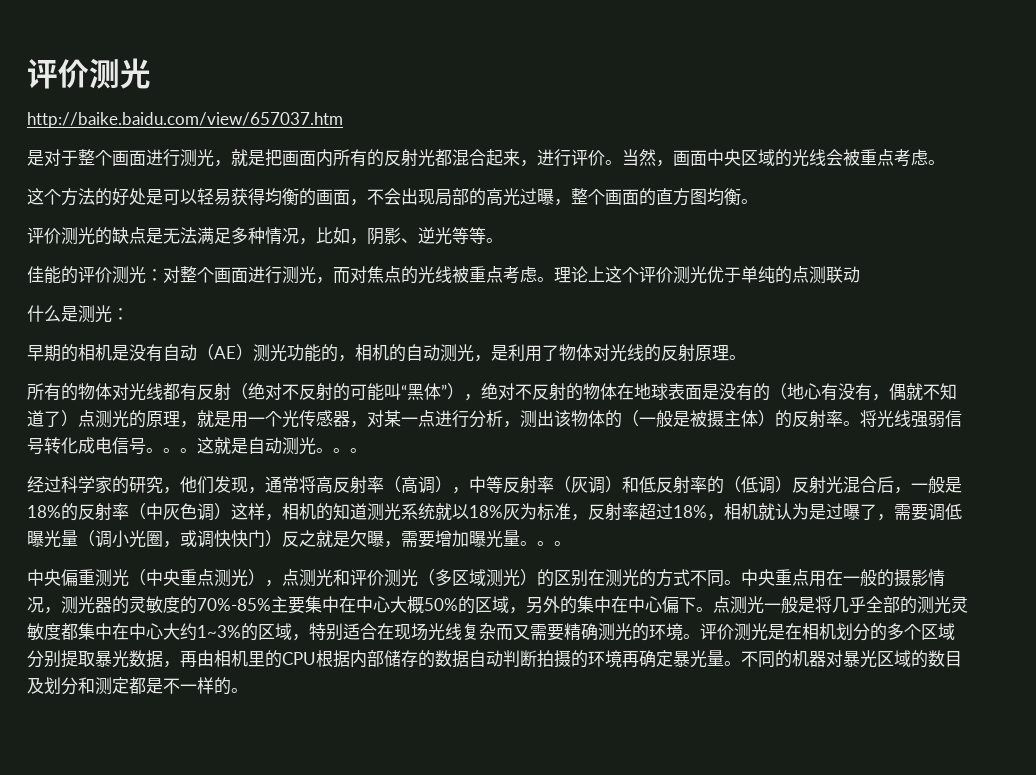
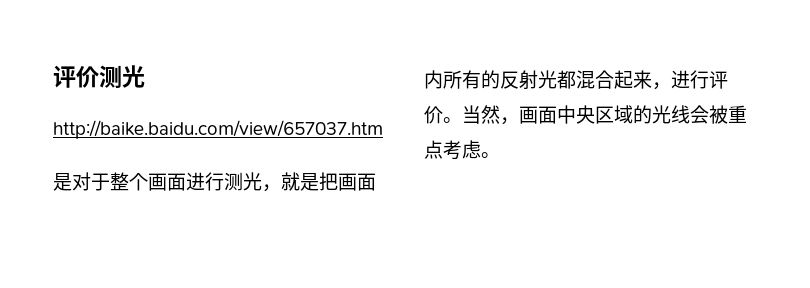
- 这个方法的好处是可以轻易获得均衡的画面，不会出现局部的高光过曝，整个画面的直方图均衡。
- 评价测光的缺点是无法满足多种情况，比如，阴影、逆光等等。
- 佳能的评价测光：对整个画面进行测光，而对焦点的光线被重点考虑。理论上这个评价测光优于单纯的点测联动
- 什么是测光：
- 早期的相机是没有自动（AE）测光功能的，相机的自动测光，是利用了物体对光线的反射原理。
- 所有的物体对光线都有反射（绝对不反射的可能叫“黑体”），绝对不反射的物体在地球表面是没有的（地心有没有，偶就不知道了）点测光的原理，就是用一个光传感器，对某一点进行分析，测出该物体的（一般是被摄主体）的反射率。将光线强弱信号转化成电信号。。。这就是自动测光。。。
- 经过科学家的研究，他们发现，通常将高反射率（高调），中等反射率（灰调）和低反射率的（低调）反射光混合后，一般是18%的反射率（中灰色调）这样，相机的知道测光系统就以18%灰为标准，反射率超过18%，相机就认为是过曝了，需要调低曝光量（调小光圈，或调快快门）反之就是欠曝，需要增加曝光量。。。
- 中央偏重测光（中央重点测光），点测光和评价测光（多区域测光）的区别在测光的方式不同。中央重点用在一般的摄影情况，测光器的灵敏度的70%-85%主要集中在中心大概50%的区域，另外的集中在中心偏下。点测光一般是将几乎全部的测光灵敏度都集中在中心大约1~3%的区域，特别适合在现场光线复杂而又需要精确测光的环境。评价测光是在相机划分的多个区域分别提取暴光数据，再由相机里的CPU根据内部储存的数据自动判断拍摄的环境再确定暴光量。不同的机器对暴光区域的数目及划分和测定都是不一样的。

